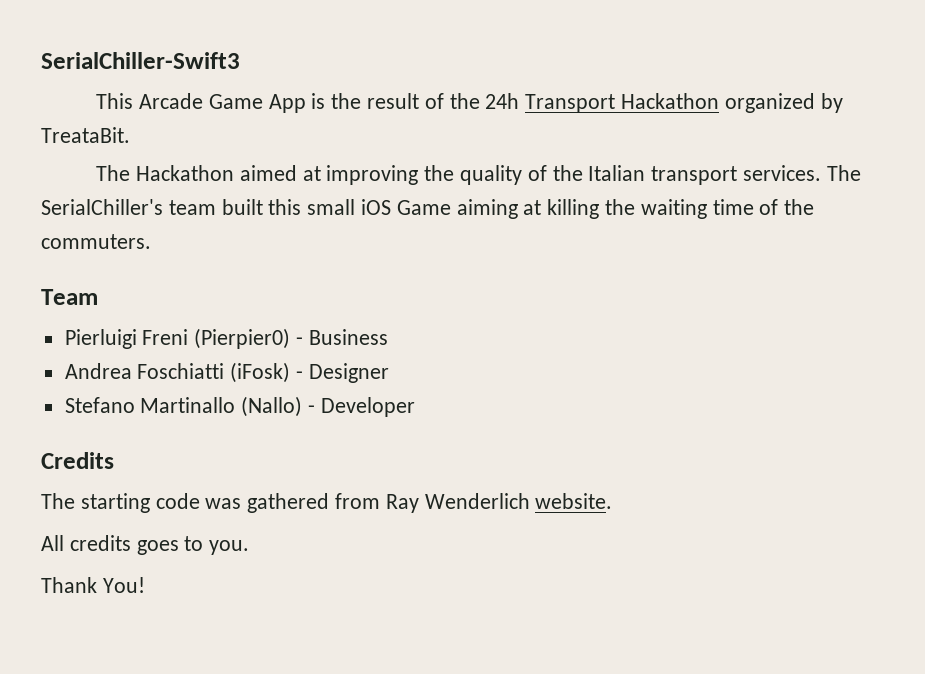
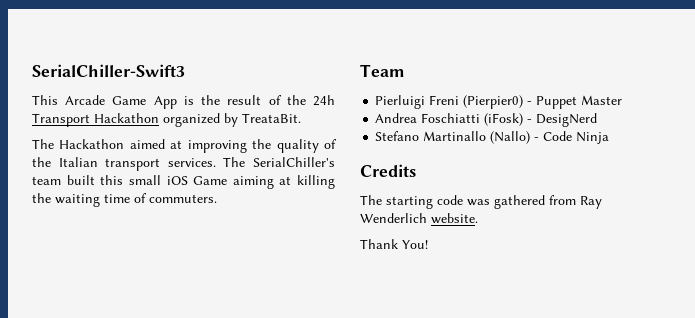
- The SerialChiller's team built this small iOS Game aiming at killing the waiting time of the commuters.
+ The SerialChiller's team built this small iOS Game aiming at killing the waiting time of commuters.
- Pierluigi Freni (Pierpier0) - Business
+ Pierluigi Freni (Pierpier0) - Puppet Master
- Andrea Foschiatti (iFosk) - Designer
+ Andrea Foschiatti (iFosk) - DesigNerd
- Stefano Martinallo (Nallo) - Developer
+ Stefano Martinallo (Nallo) - Code Ninja
- All credits goes to you.

